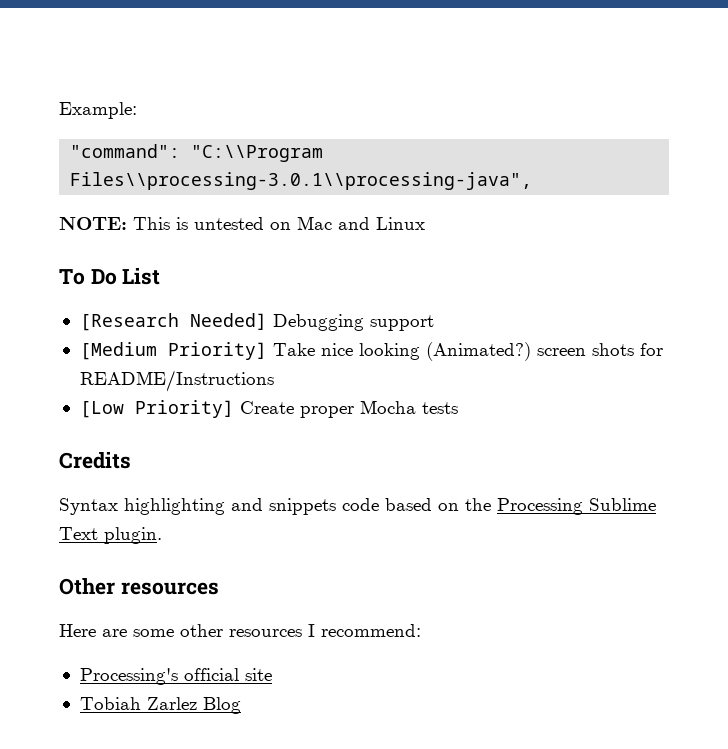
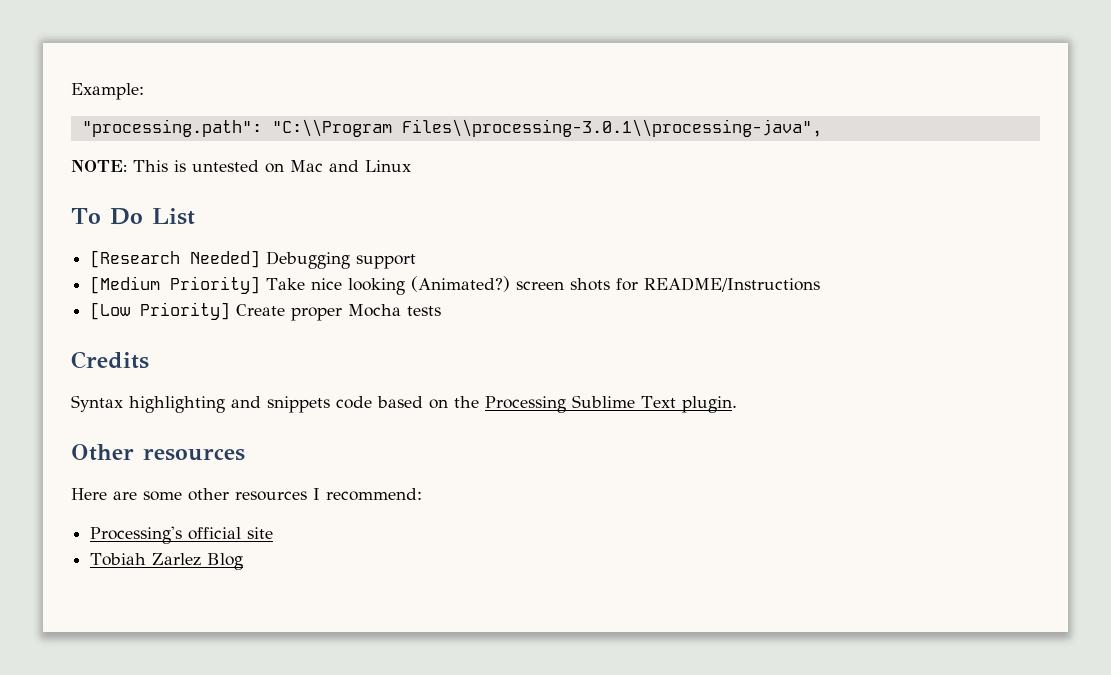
- "command": "C:\\Program Files\\processing-3.0.1\\processing-java",
+ "processing.path": "C:\\Program Files\\processing-3.0.1\\processing-java",

